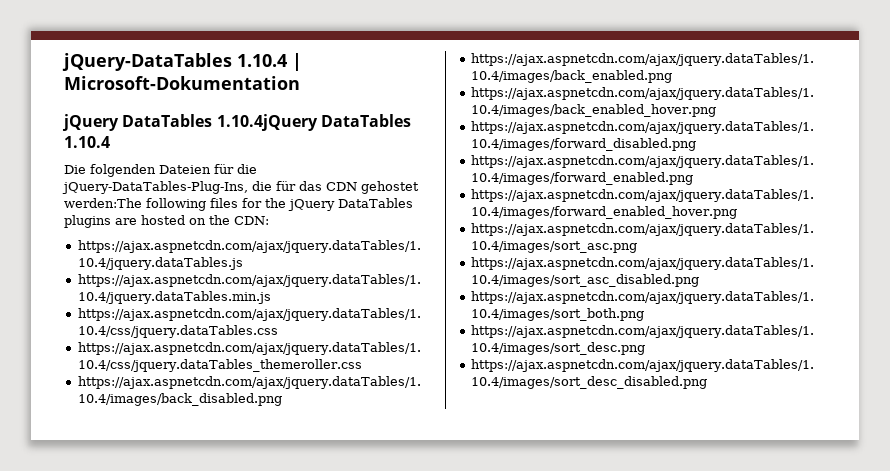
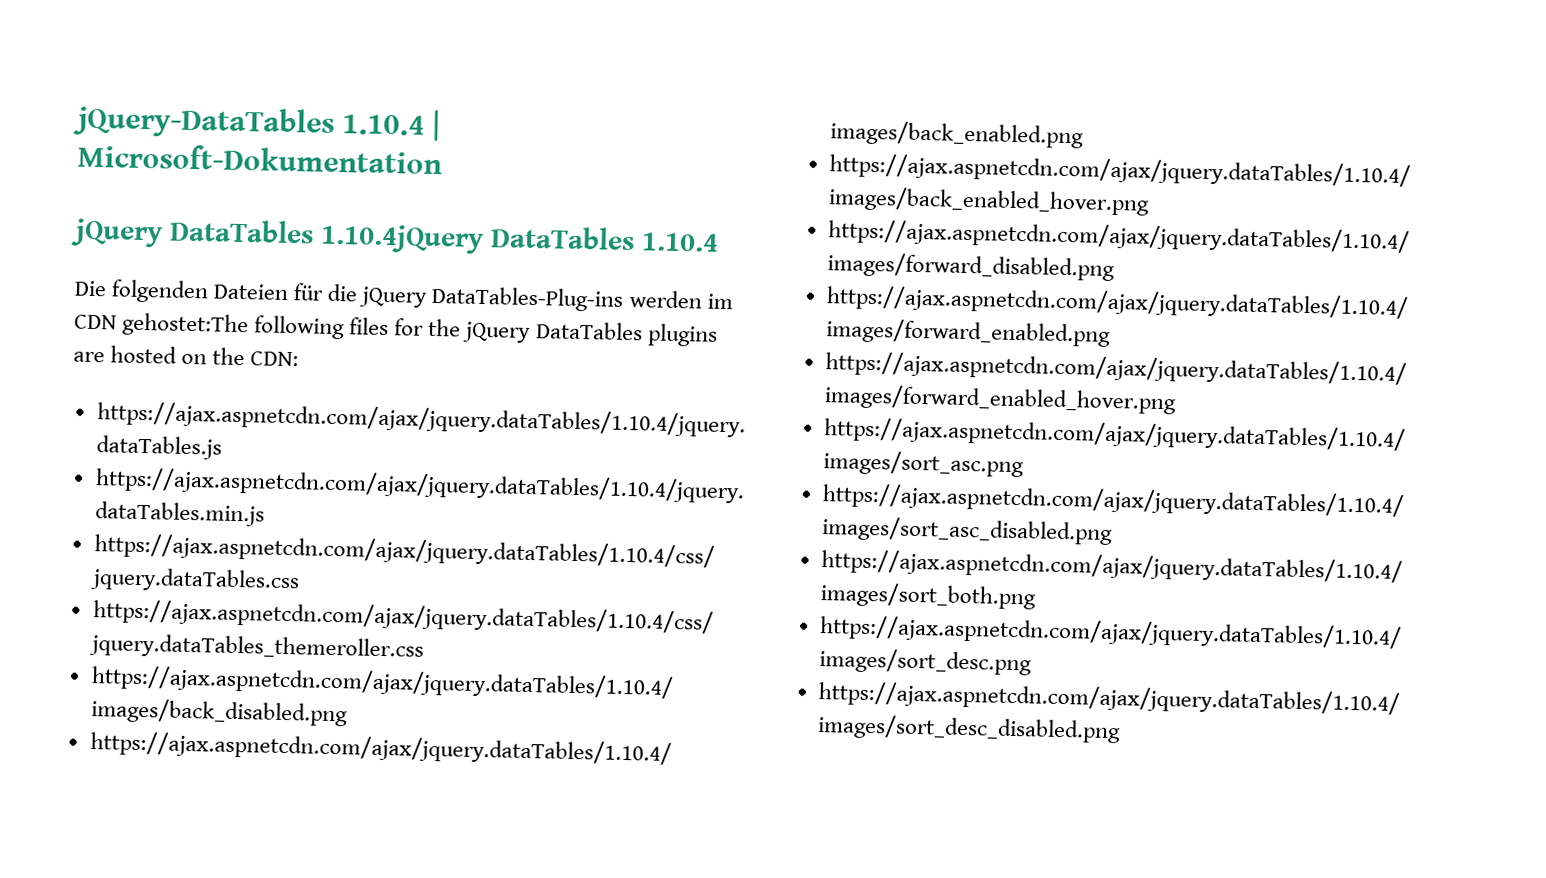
- Die folgenden Dateien für die jQuery-DataTables-Plug-Ins, die für das CDN gehostet werden:The following files for the jQuery DataTables plugins are hosted on the CDN:
+ Die folgenden Dateien für die jQuery DataTables-Plug-ins werden im CDN gehostet:The following files for the jQuery DataTables plugins are hosted on the CDN:

